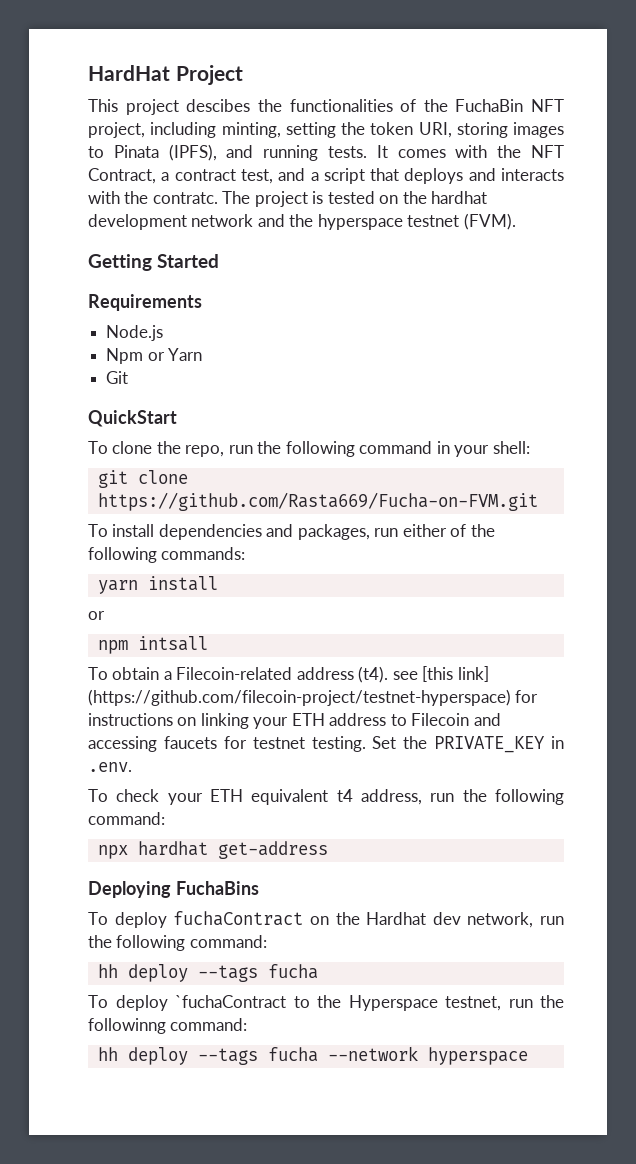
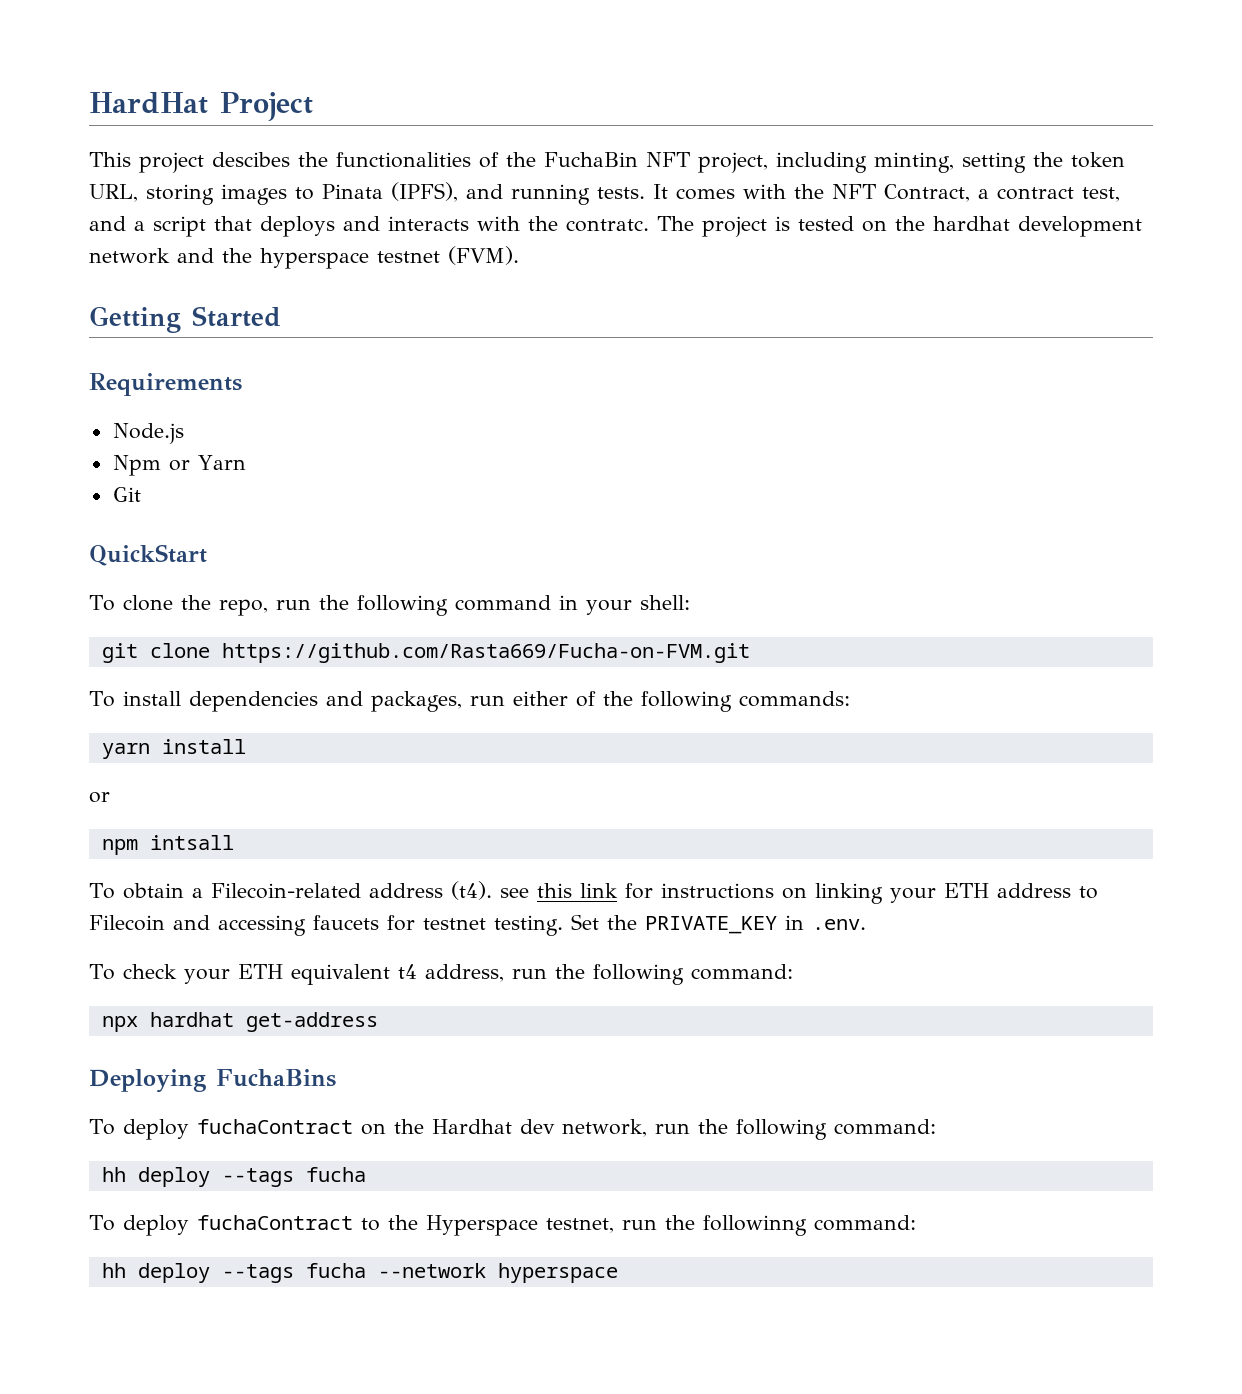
- This project descibes the functionalities of the FuchaBin NFT project, including minting, setting the token URI, storing images to Pinata (IPFS), and running tests.
+ This project descibes the functionalities of the FuchaBin NFT project, including minting, setting the token URL, storing images to Pinata (IPFS), and running tests.
- To obtain a Filecoin-related address (t4). see [this link] (https://github.com/filecoin-project/testnet-hyperspace) for instructions on linking your ETH address to Filecoin and accessing faucets for testnet testing.
+ To obtain a Filecoin-related address (t4). see this link for instructions on linking your ETH address to Filecoin and accessing faucets for testnet testing.
- To deploy `fuchaContract to the Hyperspace testnet, run the followinng command:
+ To deploy fuchaContract to the Hyperspace testnet, run the followinng command:

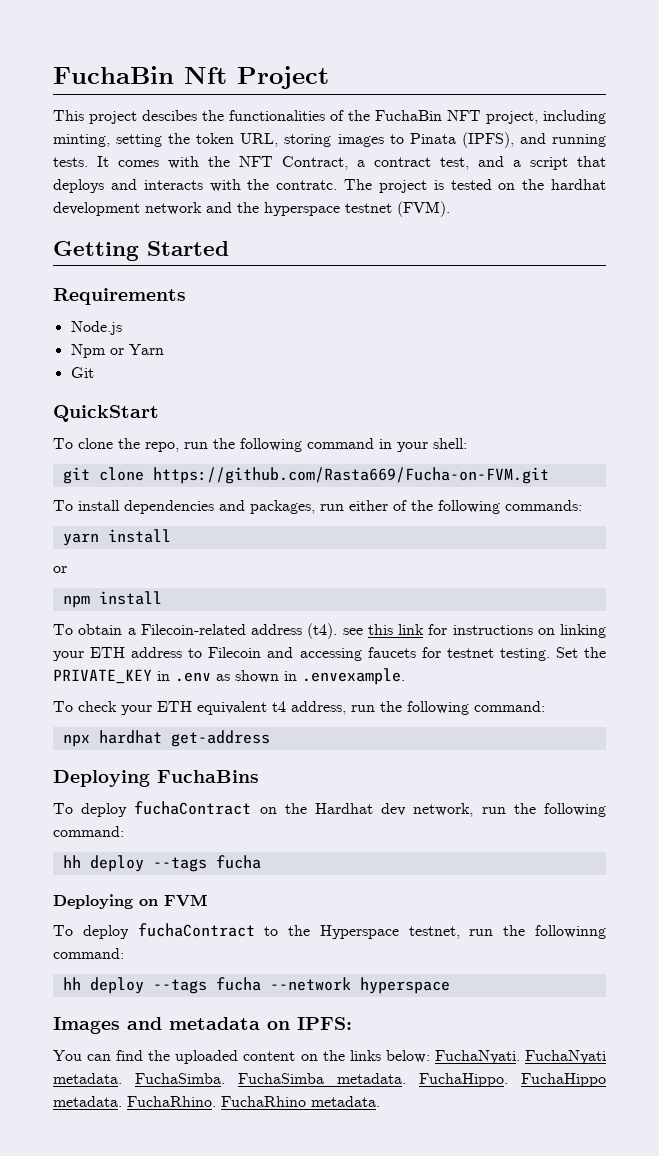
- HardHat Project
+ FuchaBin Nft Project
- npm intsall
+ npm install
- Set the PRIVATE_KEY in .env.
+ Set the PRIVATE_KEY in .env as shown in .envexample.
+ Deploying on FVM
+ Images and metadata on IPFS:
+ You can find the uploaded content on the links below: FuchaNyati. FuchaNyati metadata. FuchaSimba. FuchaSimba metadata. FuchaHippo. FuchaHippo metadata. FuchaRhino. FuchaRhino metadata.

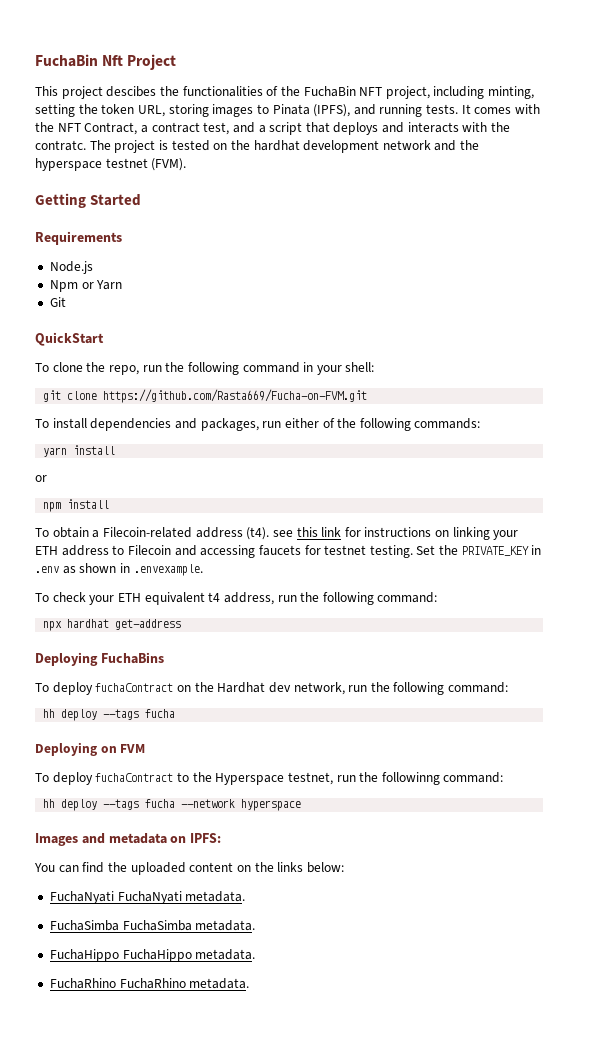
- You can find the uploaded content on the links below: FuchaNyati. FuchaNyati metadata. FuchaSimba. FuchaSimba metadata. FuchaHippo. FuchaHippo metadata. FuchaRhino. FuchaRhino metadata.
+ You can find the uploaded content on the links below:
+ FuchaNyati FuchaNyati metadata.
+ FuchaSimba FuchaSimba metadata.
+ FuchaHippo FuchaHippo metadata.
+ FuchaRhino FuchaRhino metadata.

